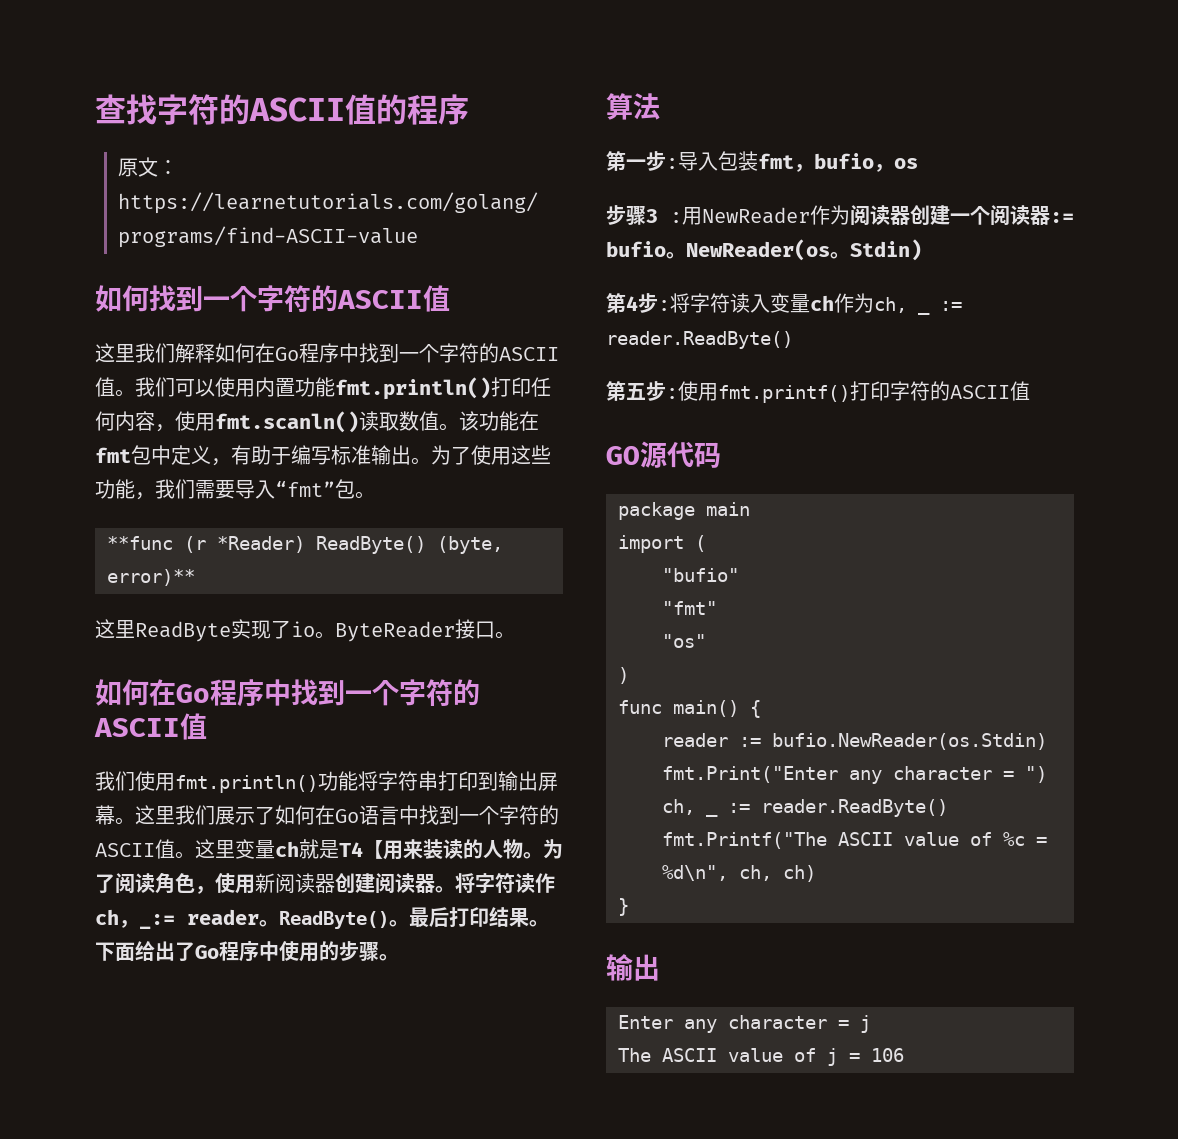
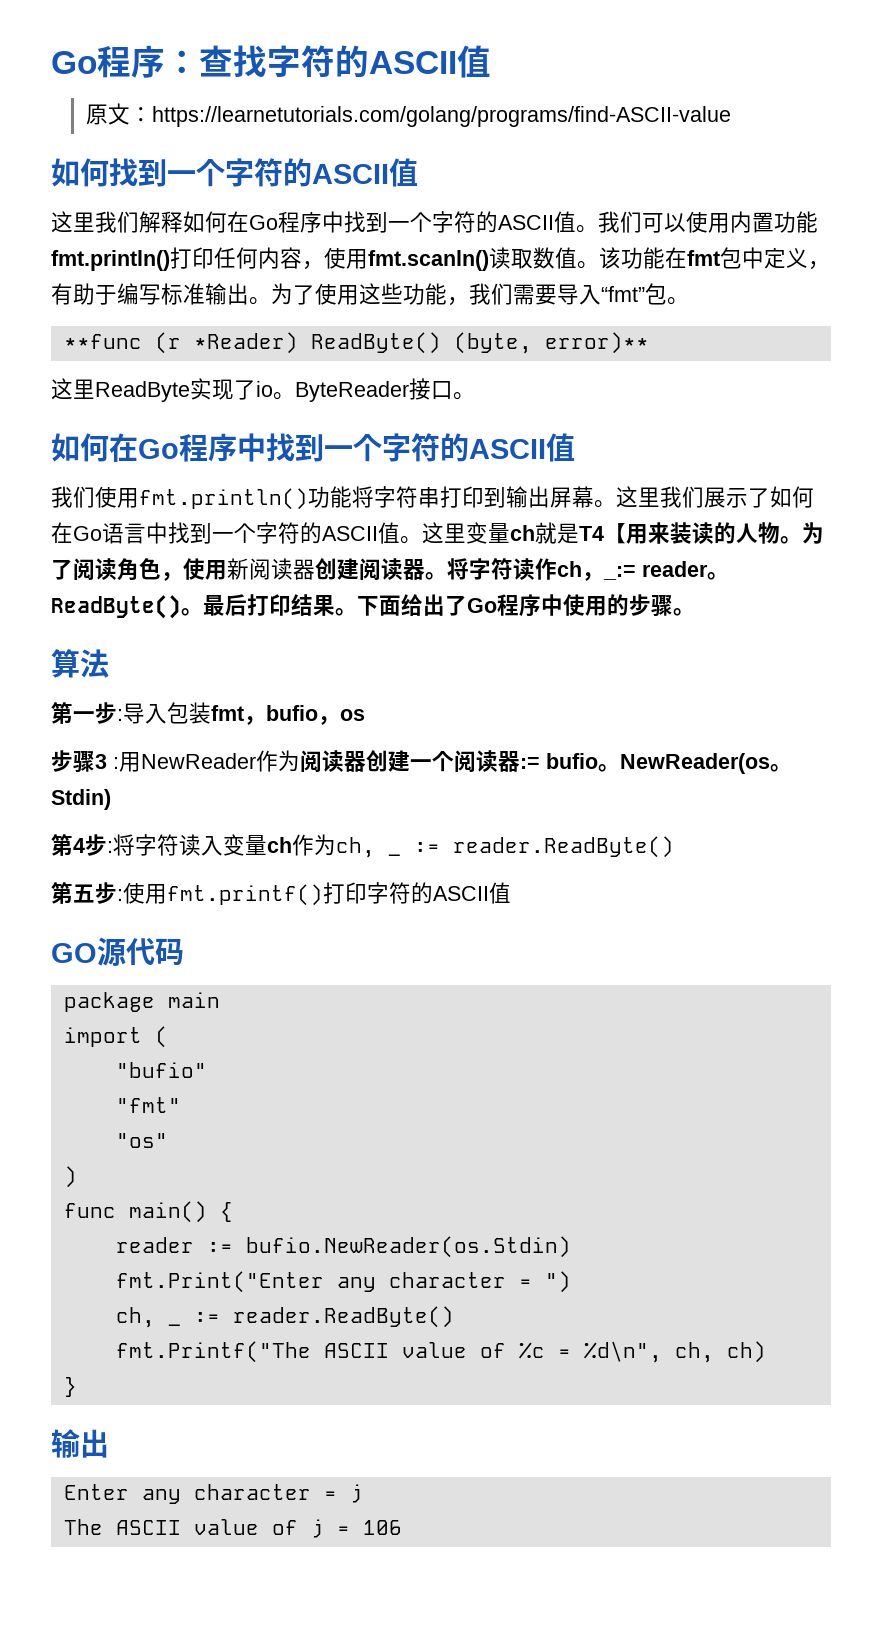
- 查找字符的ASCII值的程序
+ Go程序：查找字符的ASCII值

